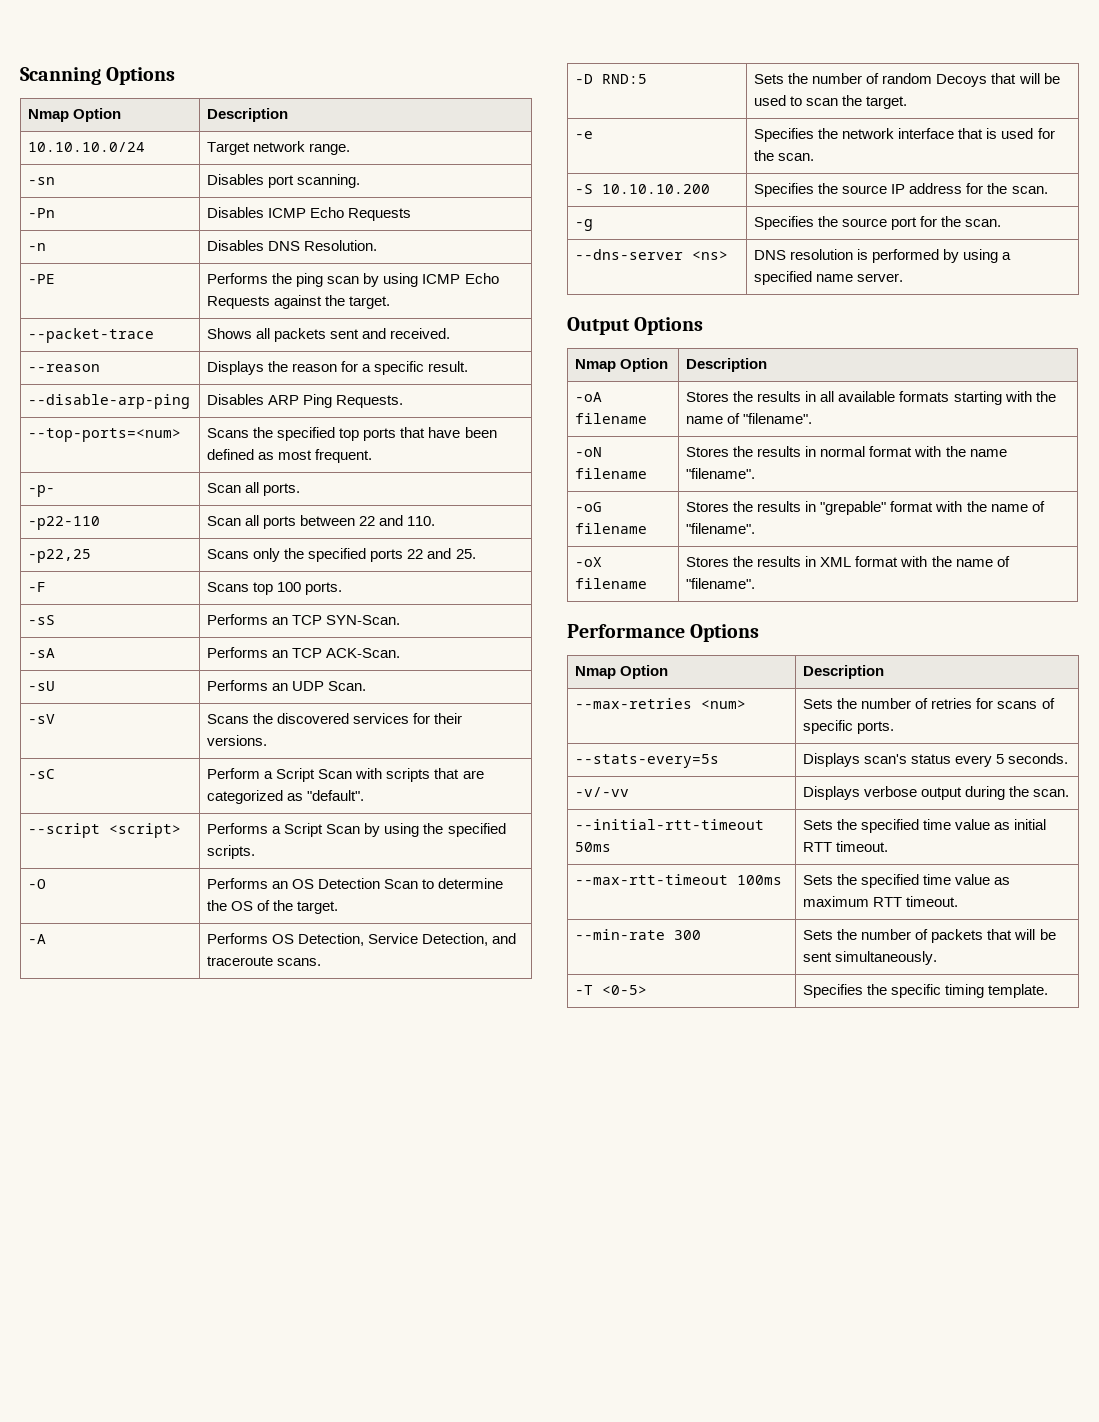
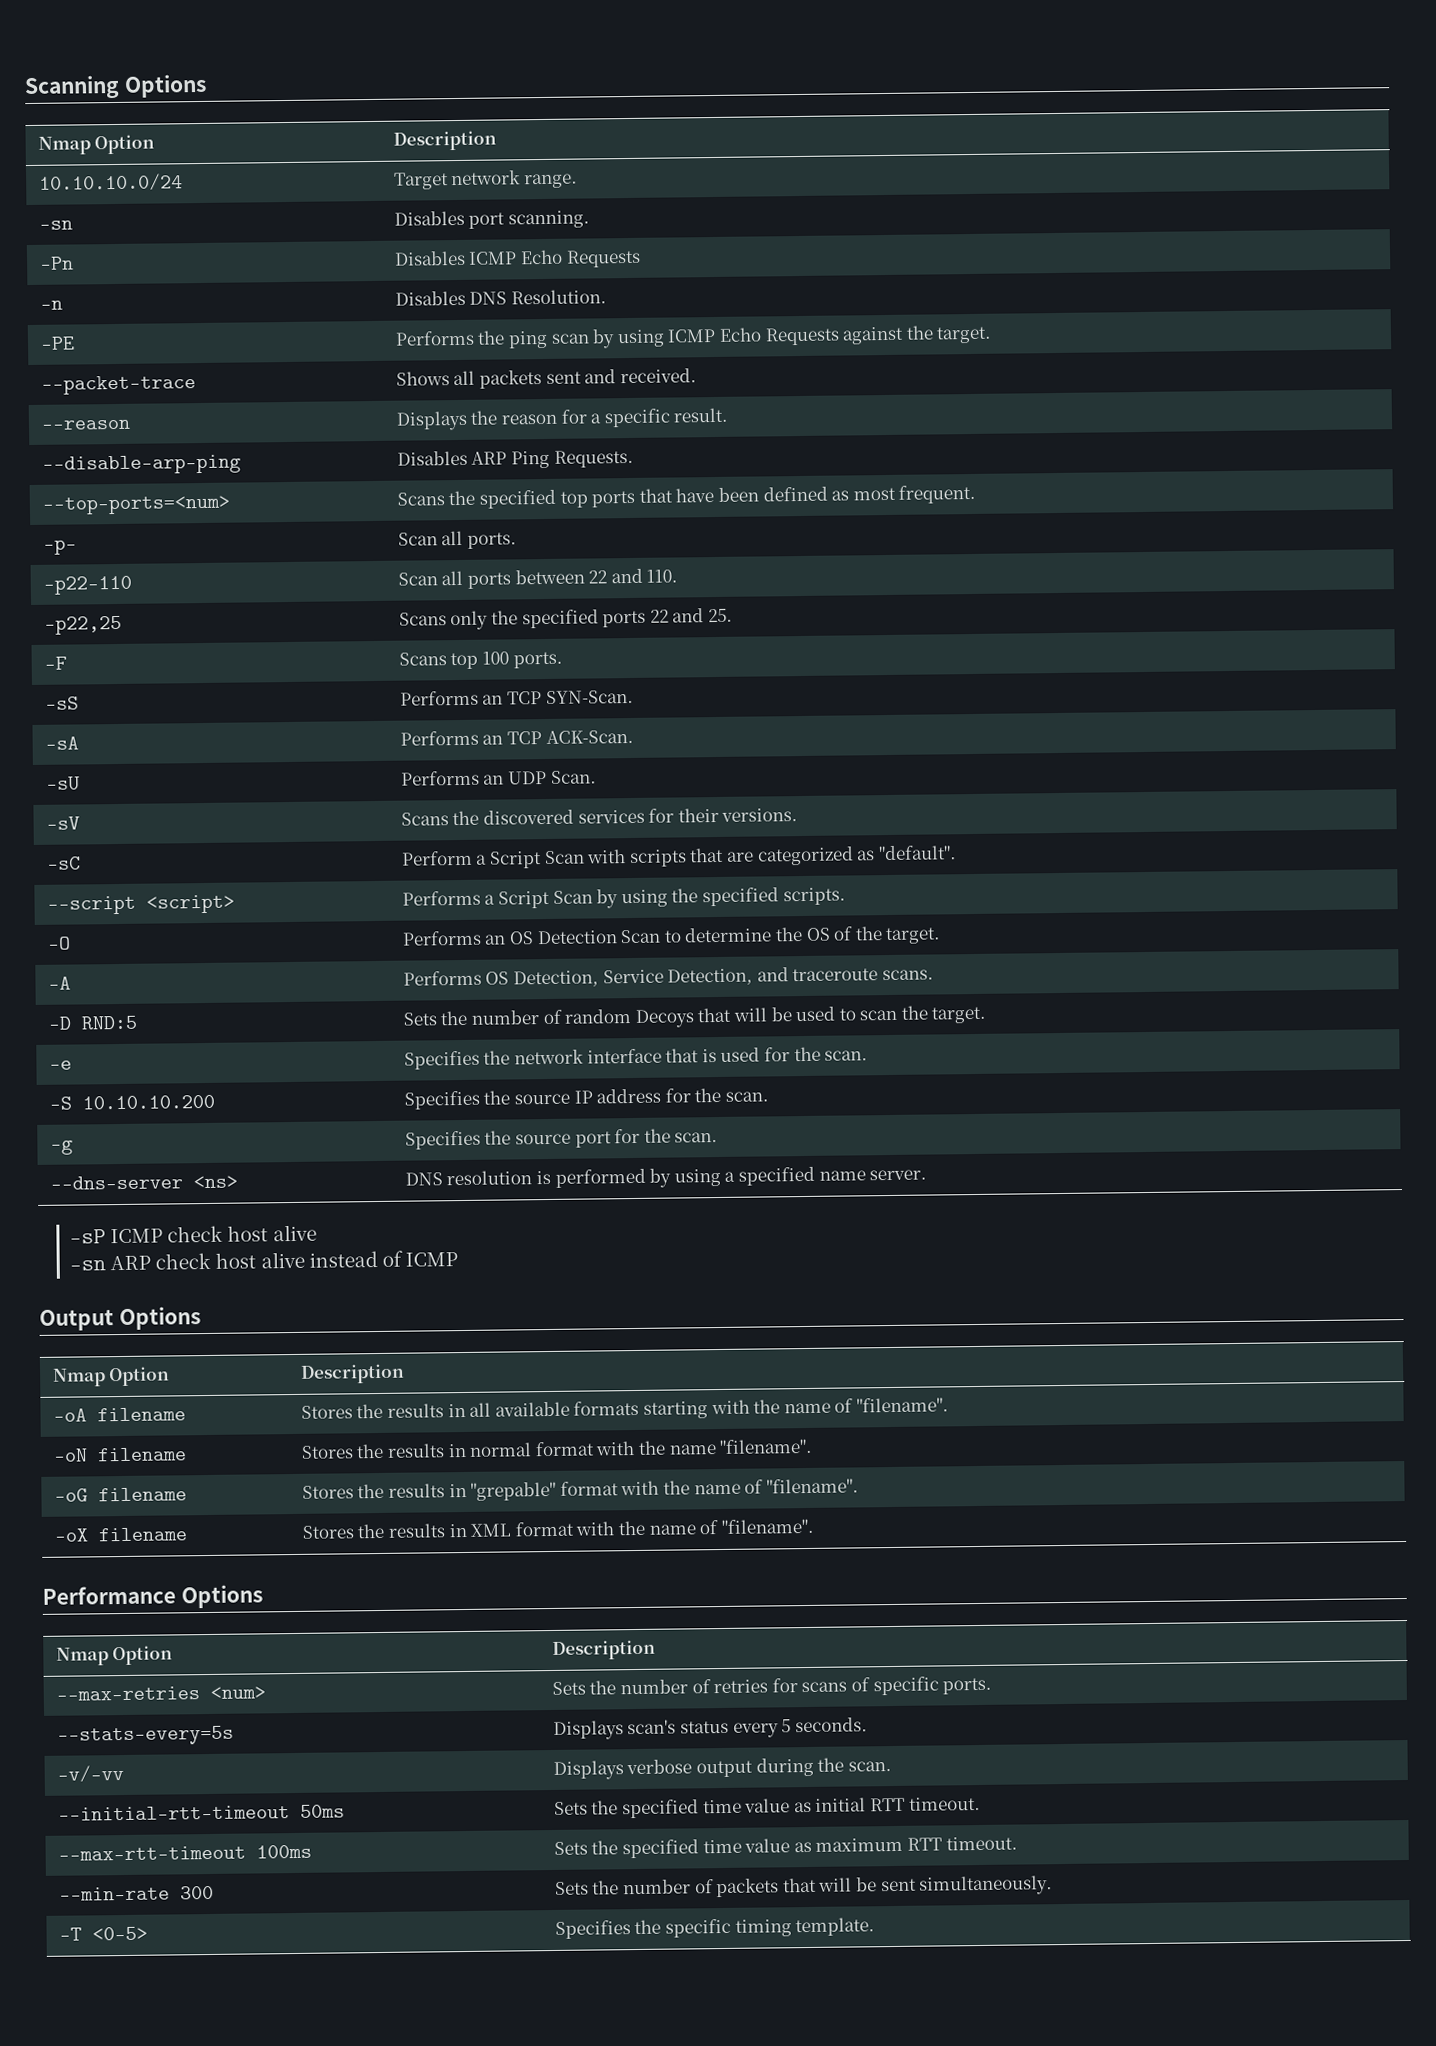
+ -sP ICMP check host alive
+ -sn ARP check host alive instead of ICMP

